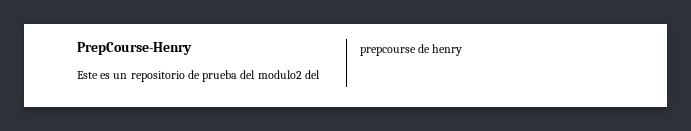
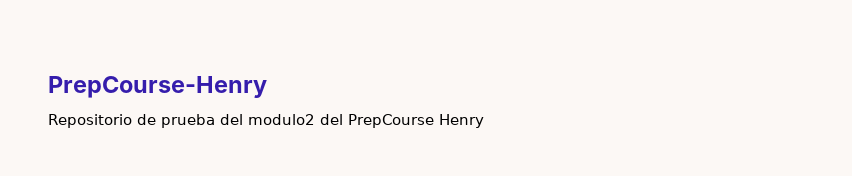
- Este es un repositorio de prueba del modulo2 del prepcourse de henry
+ Repositorio de prueba del modulo2 del PrepCourse Henry

